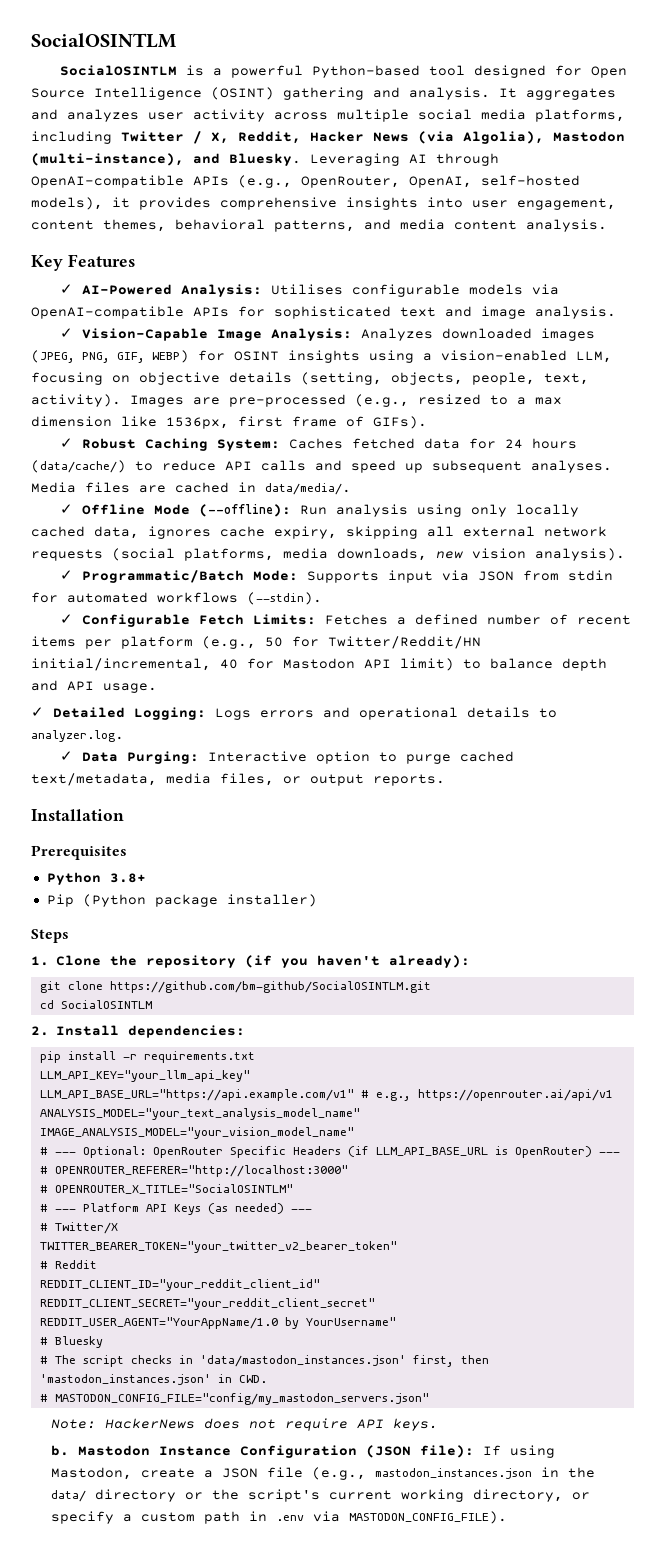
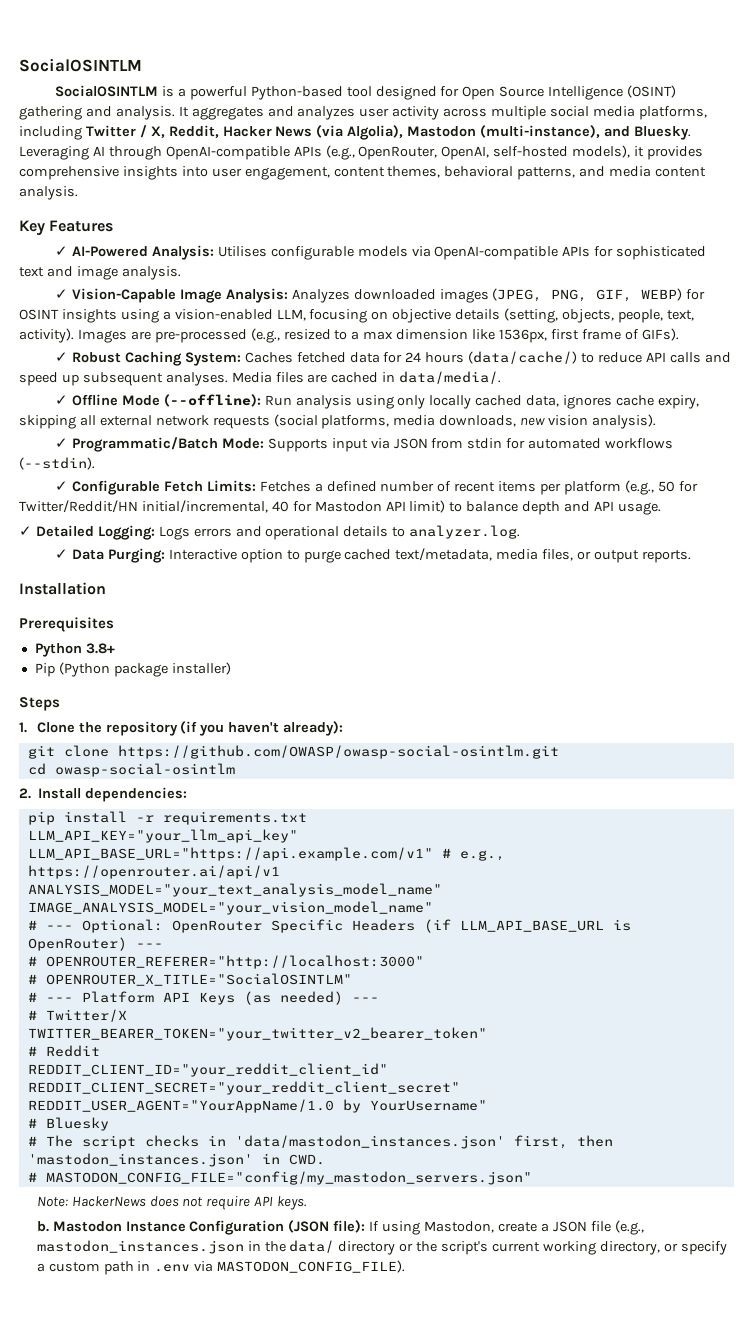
- git clone https://github.com/bm-github/SocialOSINTLM.git
+ git clone https://github.com/OWASP/owasp-social-osintlm.git
- cd SocialOSINTLM
+ cd owasp-social-osintlm

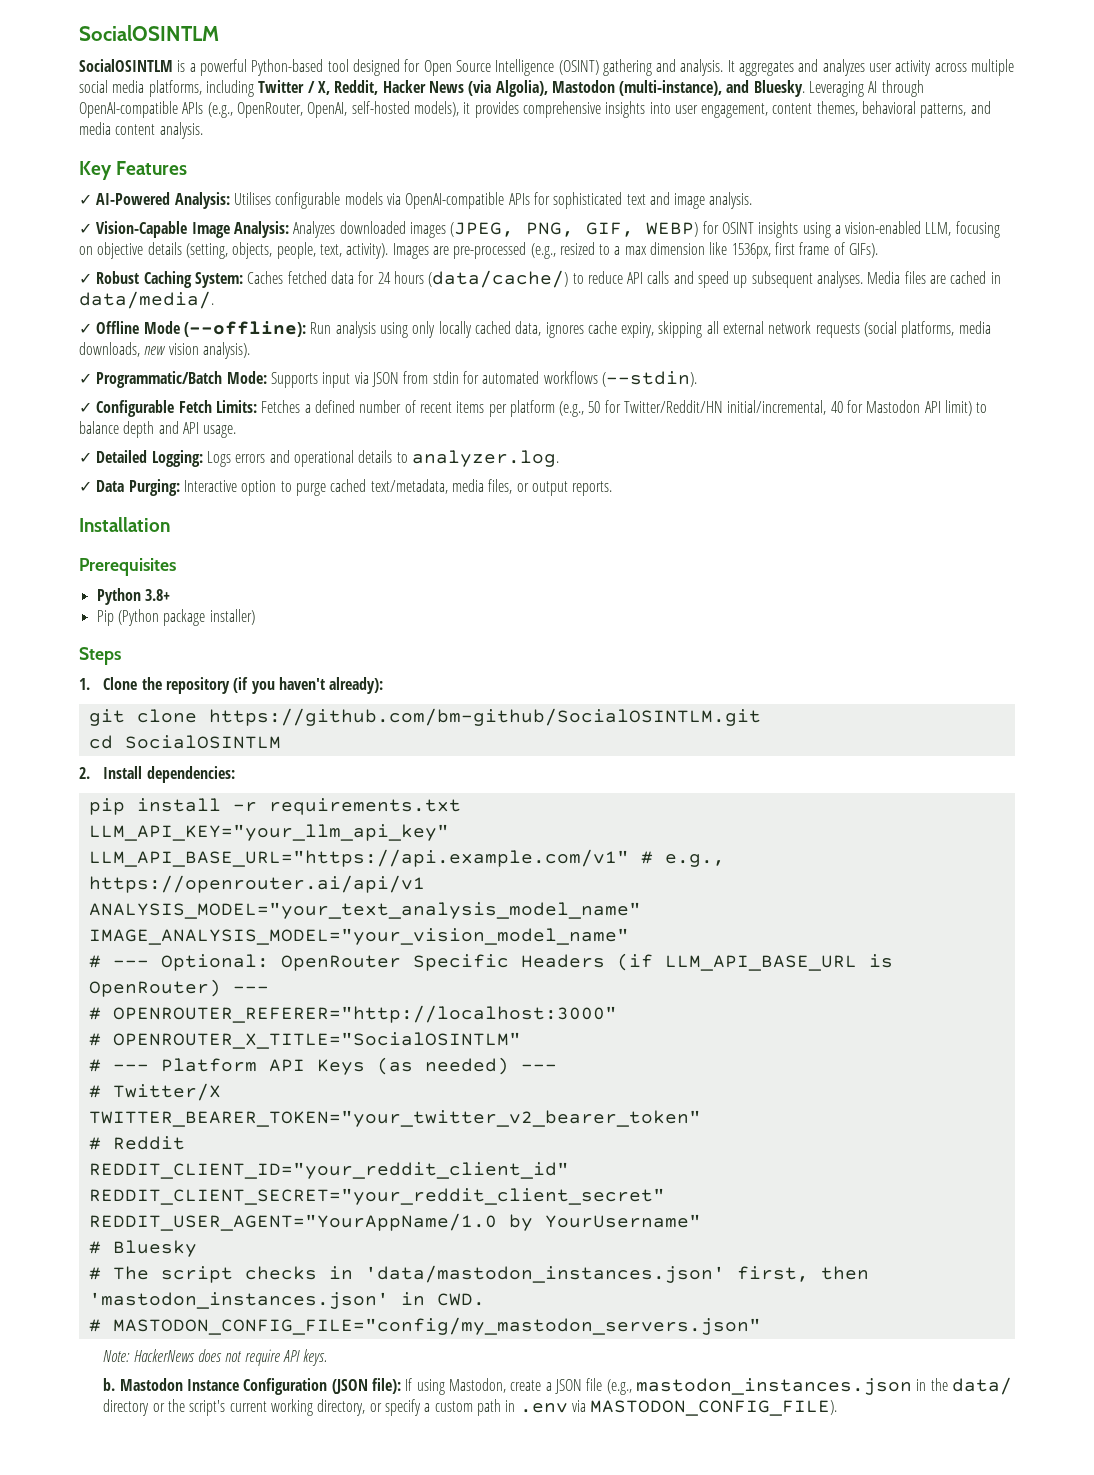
- git clone https://github.com/OWASP/owasp-social-osintlm.git
+ git clone https://github.com/bm-github/SocialOSINTLM.git
- cd owasp-social-osintlm
+ cd SocialOSINTLM

